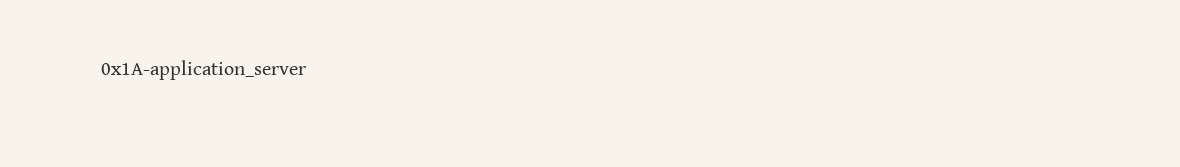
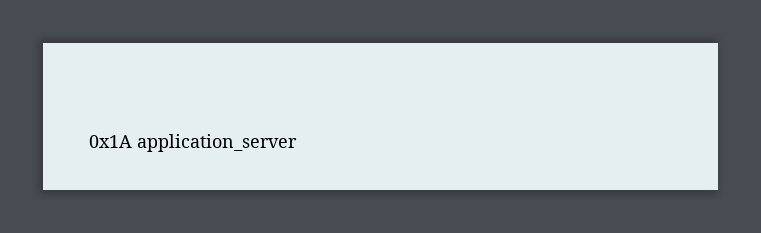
- 0x1A-application_server
+ 0x1A application_server

